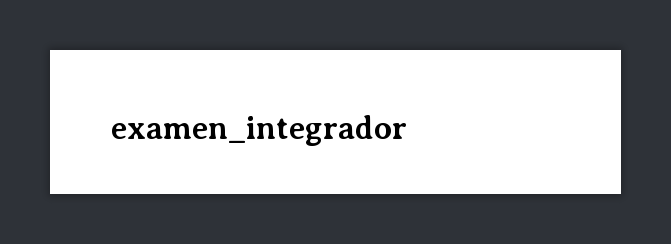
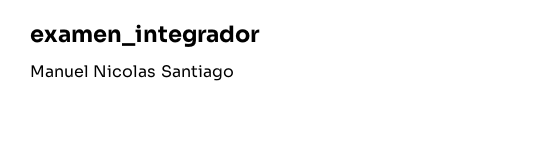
+ Manuel Nicolas Santiago

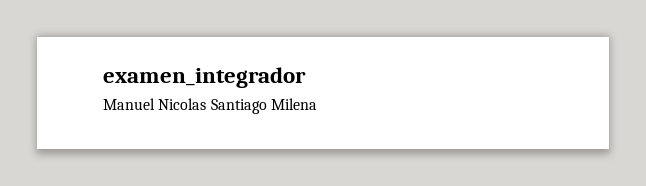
- Manuel Nicolas Santiago
+ Manuel Nicolas Santiago Milena

